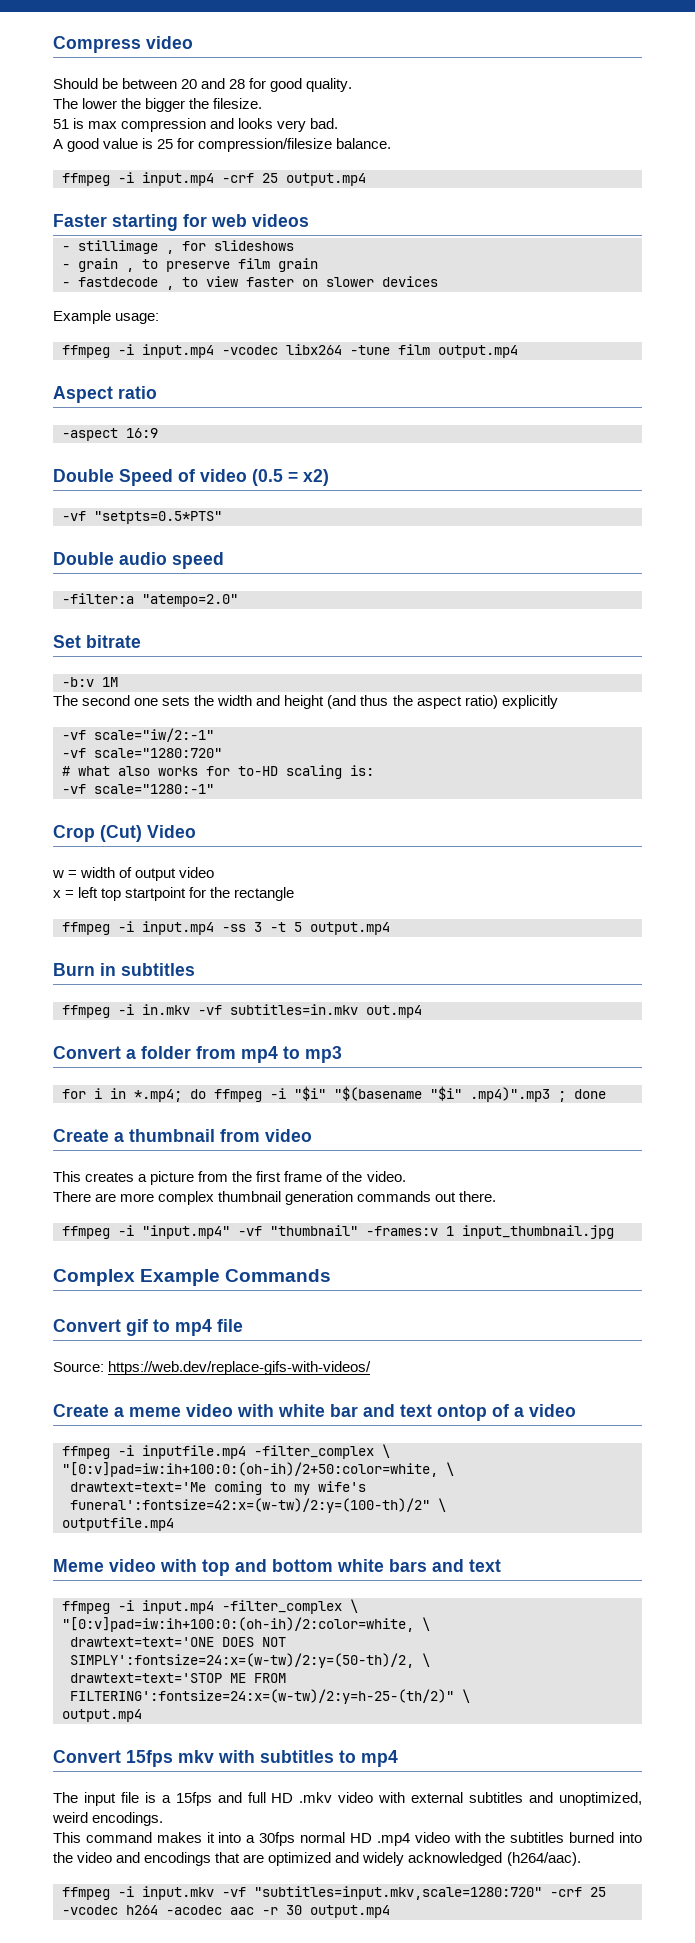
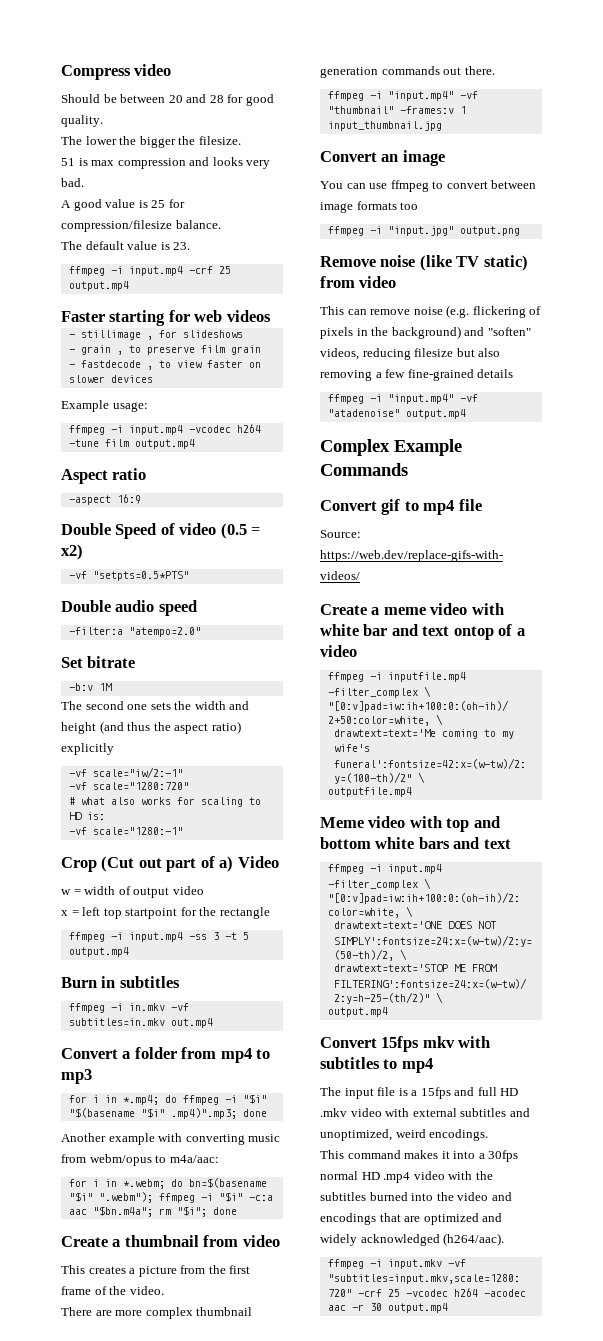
+ The default value is 23.
- ffmpeg -i input.mp4 -vcodec libx264 -tune film output.mp4
+ ffmpeg -i input.mp4 -vcodec h264 -tune film output.mp4
- # what also works for to-HD scaling is:
+ # what also works for scaling to HD is:
- Crop (Cut) Video
+ Crop (Cut out part of a) Video
- for i in *.mp4; do ffmpeg -i "$i" "$(basename "$i" .mp4)".mp3 ; done
+ for i in *.mp4; do ffmpeg -i "$i" "$(basename "$i" .mp4)".mp3; done
+ Another example with converting music from webm/opus to m4a/aac:
+ for i in *.webm; do bn=$(basename "$i" ".webm"); ffmpeg -i "$i" -c:a aac "$bn.m4a"; rm "$i"; done
+ Convert an image
+ You can use ffmpeg to convert between image formats too
+ ffmpeg -i "input.jpg" output.png
+ Remove noise (like TV static) from video
+ This can remove noise (e.g. flickering of pixels in the background) and "soften" videos, reducing filesize but also removing a few fine-grained details
+ ffmpeg -i "input.mp4" -vf "atadenoise" output.mp4

